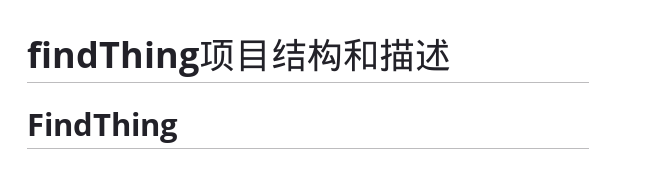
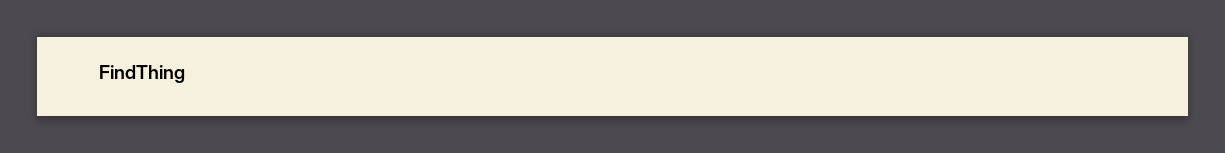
- findThing项目结构和描述

